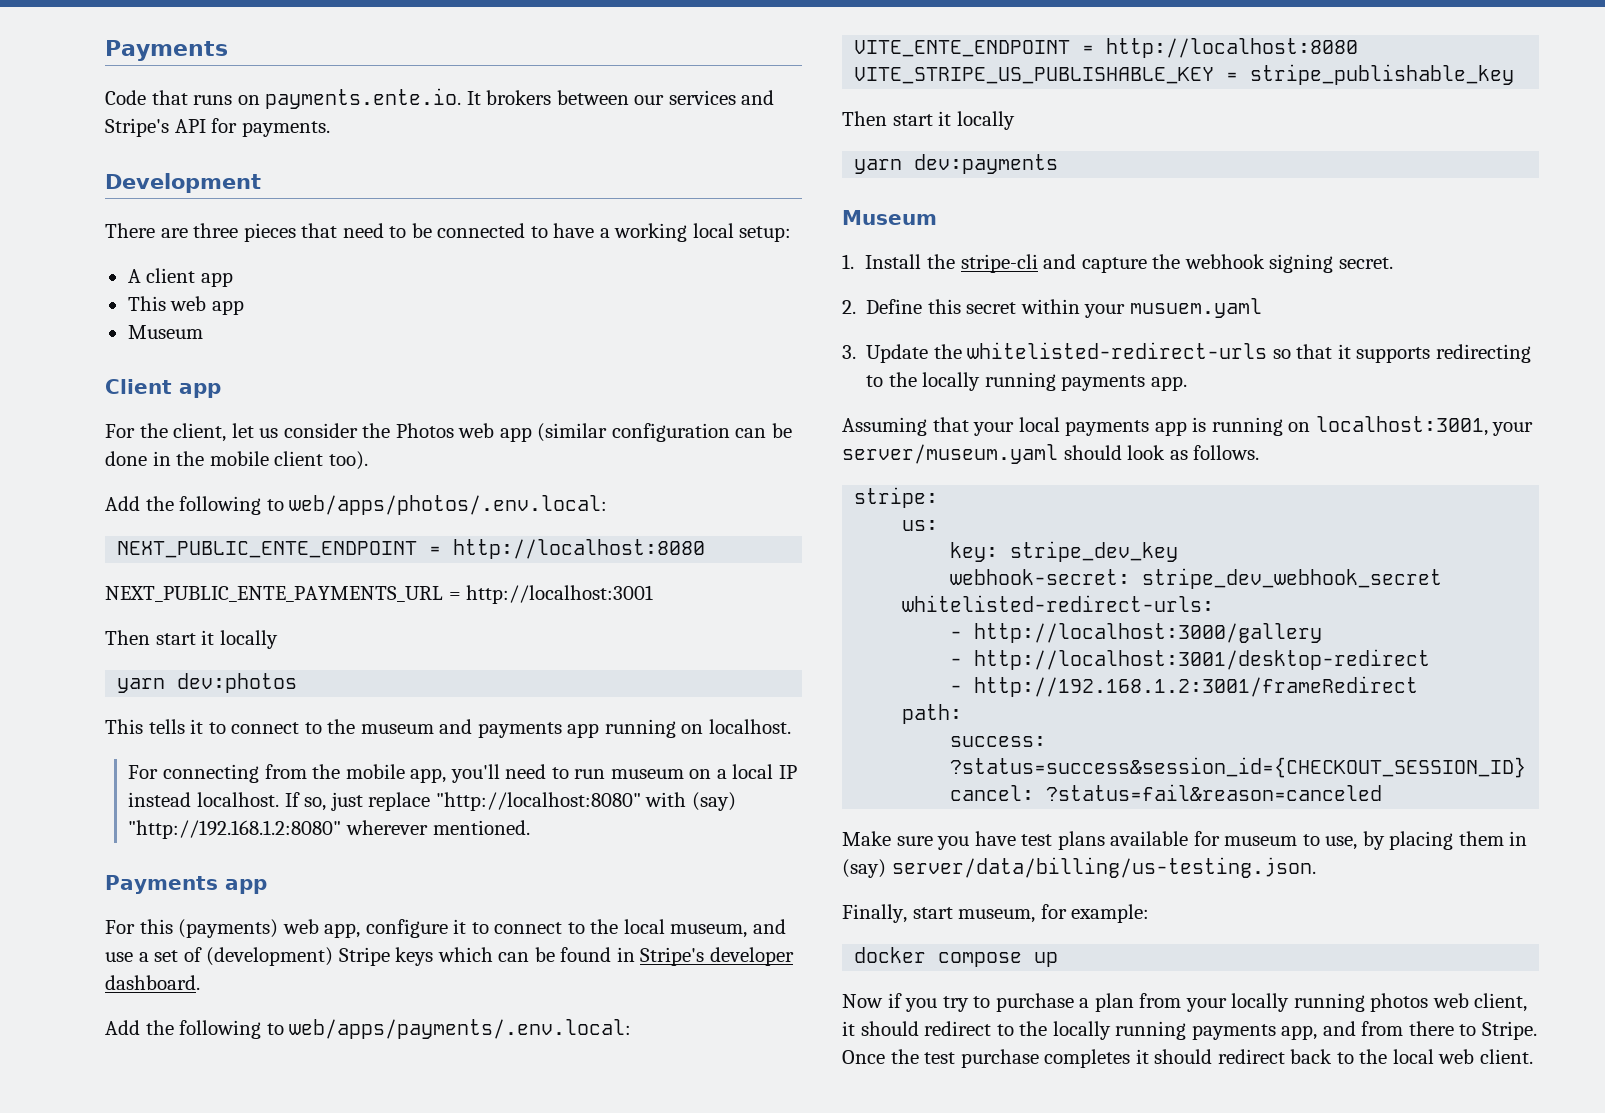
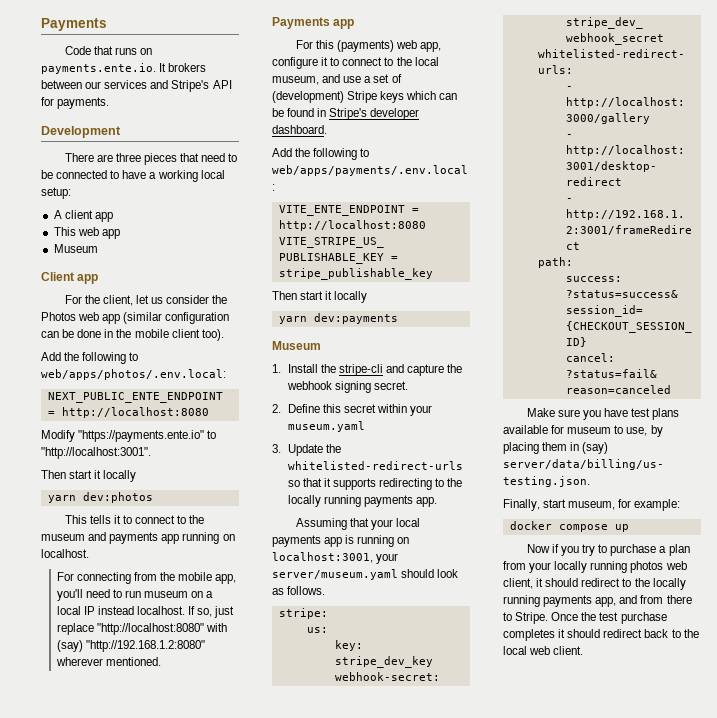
- NEXT_PUBLIC_ENTE_PAYMENTS_URL = http://localhost:3001
+ Modify "https://payments.ente.io" to "http://localhost:3001".
- 2. Define this secret within your musuem.yaml
+ 2. Define this secret within your museum.yaml

